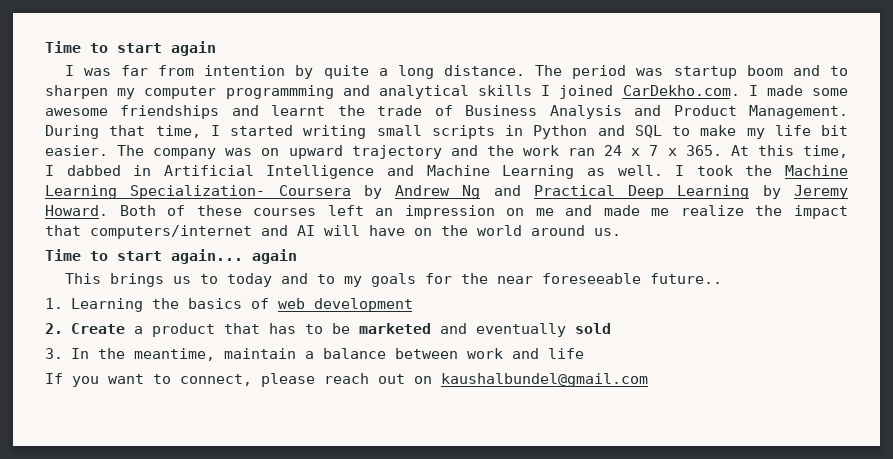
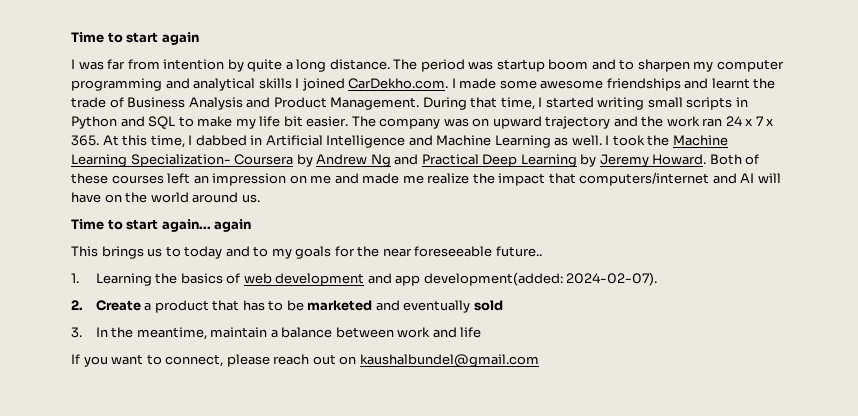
- The period was startup boom and to sharpen my computer programmming and analytical skills I joined CarDekho.com. I made some awesome friendships and learnt the trade of Business Analysis and Product Management.
+ The period was startup boom and to sharpen my computer programming and analytical skills I joined CarDekho.com. I made some awesome friendships and learnt the trade of Business Analysis and Product Management.
- 1. Learning the basics of web development
+ 1. Learning the basics of web development and app development(added: 2024-02-07).

